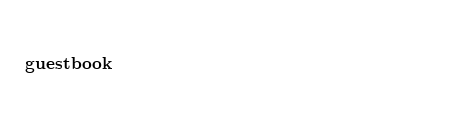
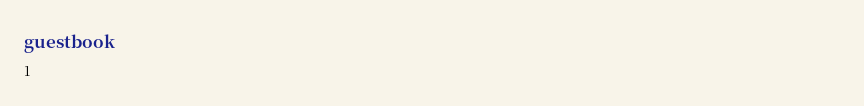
+ 1

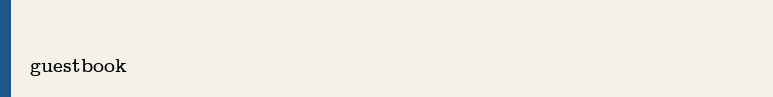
- 1

